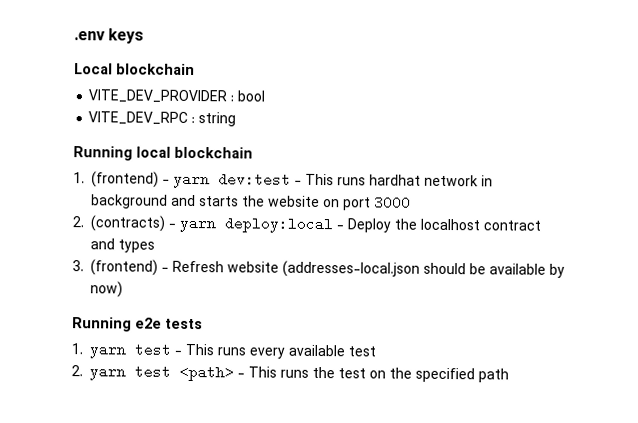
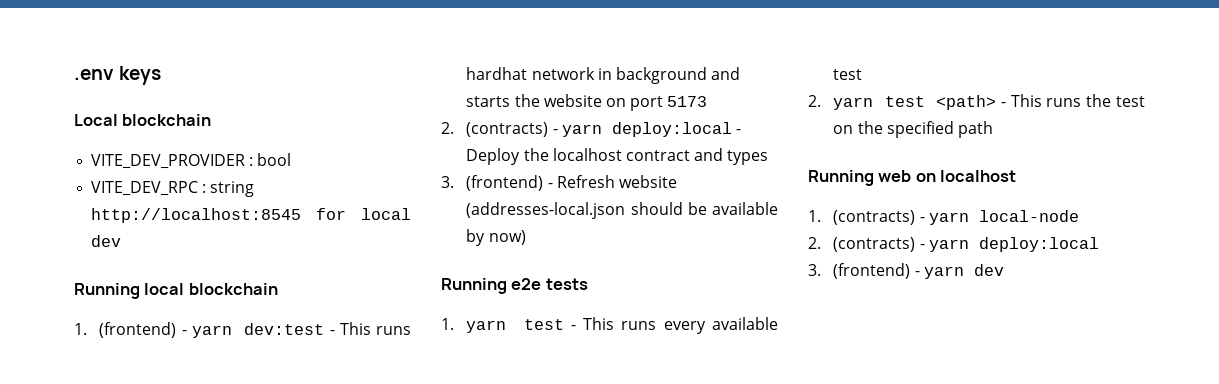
- VITE_DEV_RPC : string
+ VITE_DEV_RPC : string http://localhost:8545 for local dev
- 1. (frontend) - yarn dev:test - This runs hardhat network in background and starts the website on port 3000
+ 1. (frontend) - yarn dev:test - This runs hardhat network in background and starts the website on port 5173
+ Running web on localhost
+ 1. (contracts) - yarn local-node
+ 2. (contracts) - yarn deploy:local
+ 3. (frontend) - yarn dev

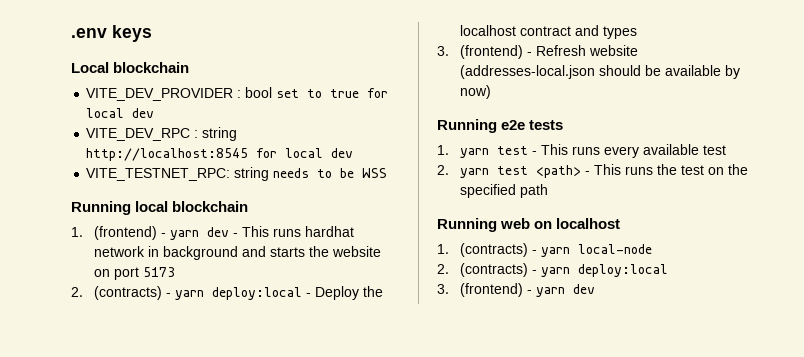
- VITE_DEV_PROVIDER : bool
+ VITE_DEV_PROVIDER : bool set to true for local dev
+ VITE_TESTNET_RPC: string needs to be WSS
- 1. (frontend) - yarn dev:test - This runs hardhat network in background and starts the website on port 5173
+ 1. (frontend) - yarn dev - This runs hardhat network in background and starts the website on port 5173

